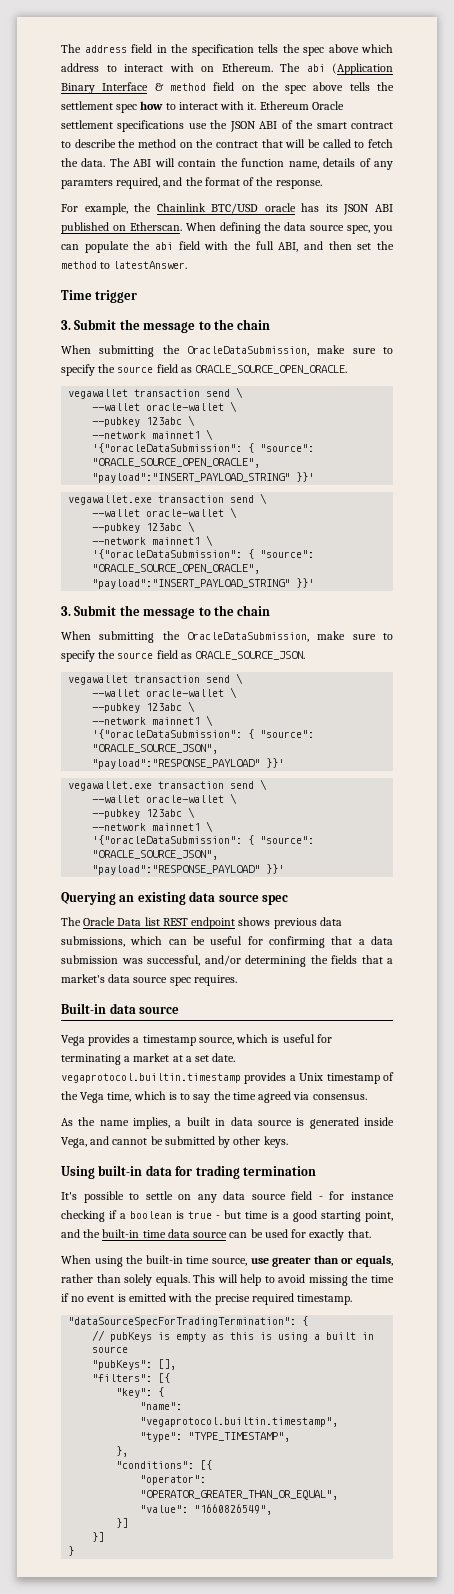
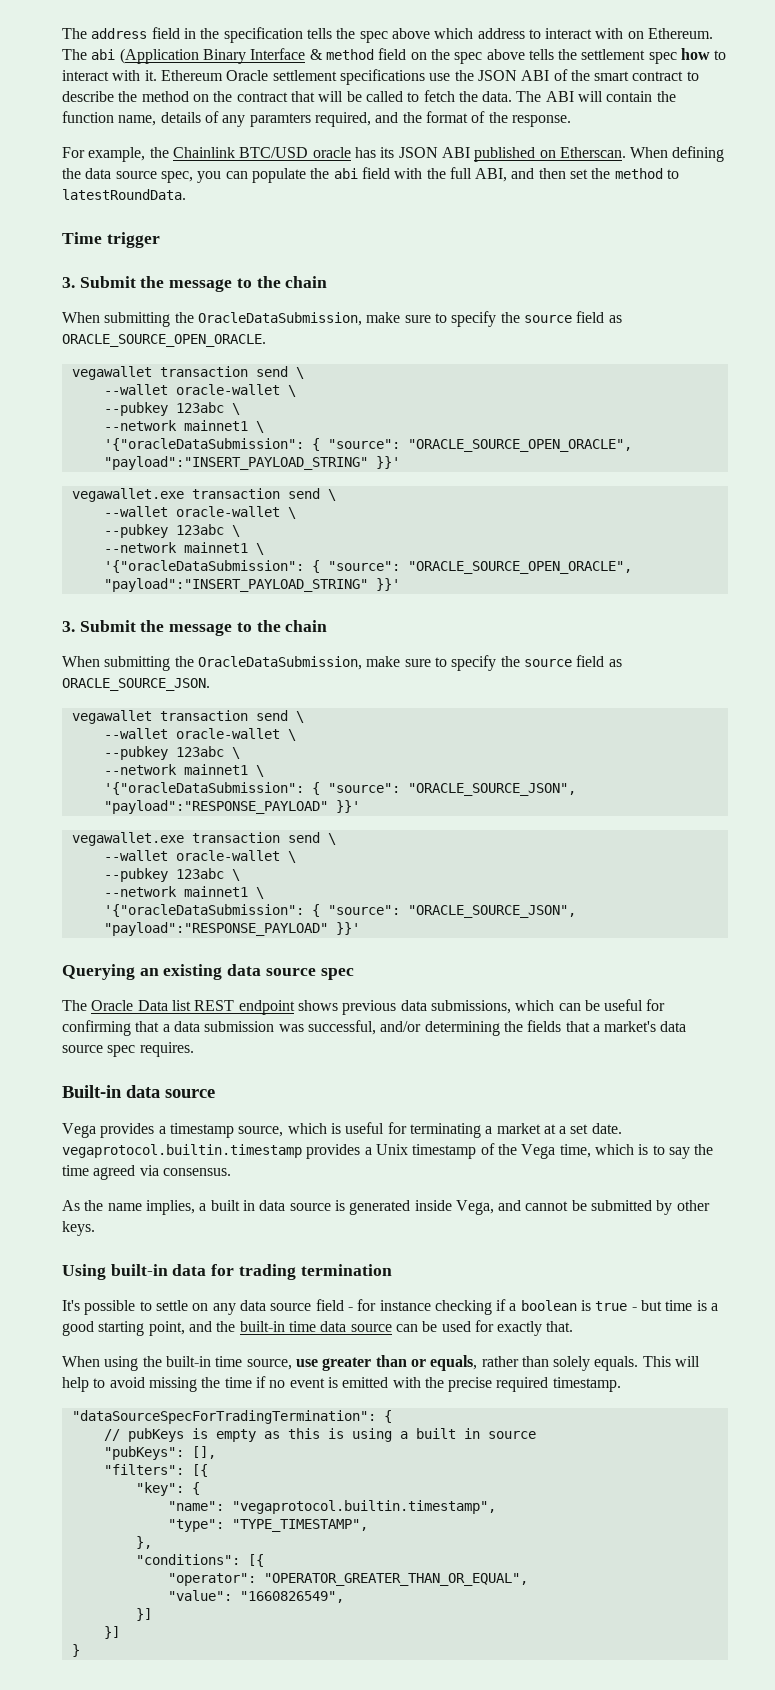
- When defining the data source spec, you can populate the abi field with the full ABI, and then set the method to latestAnswer.
+ When defining the data source spec, you can populate the abi field with the full ABI, and then set the method to latestRoundData.

